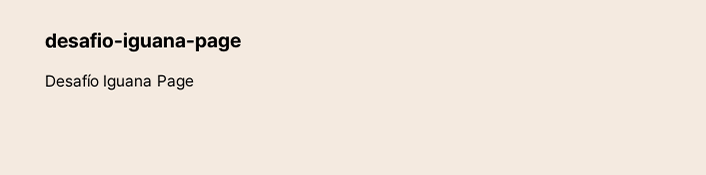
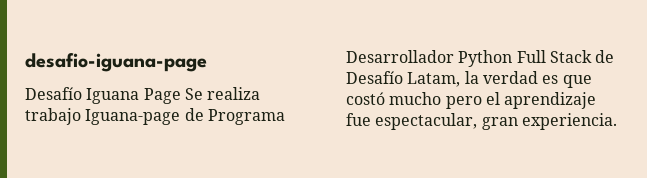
- Desafío Iguana Page
+ Desafío Iguana Page Se realiza trabajo Iguana-page de Programa Desarrollador Python Full Stack de Desafío Latam, la verdad es que costó mucho pero el aprendizaje fue espectacular, gran experiencia.

